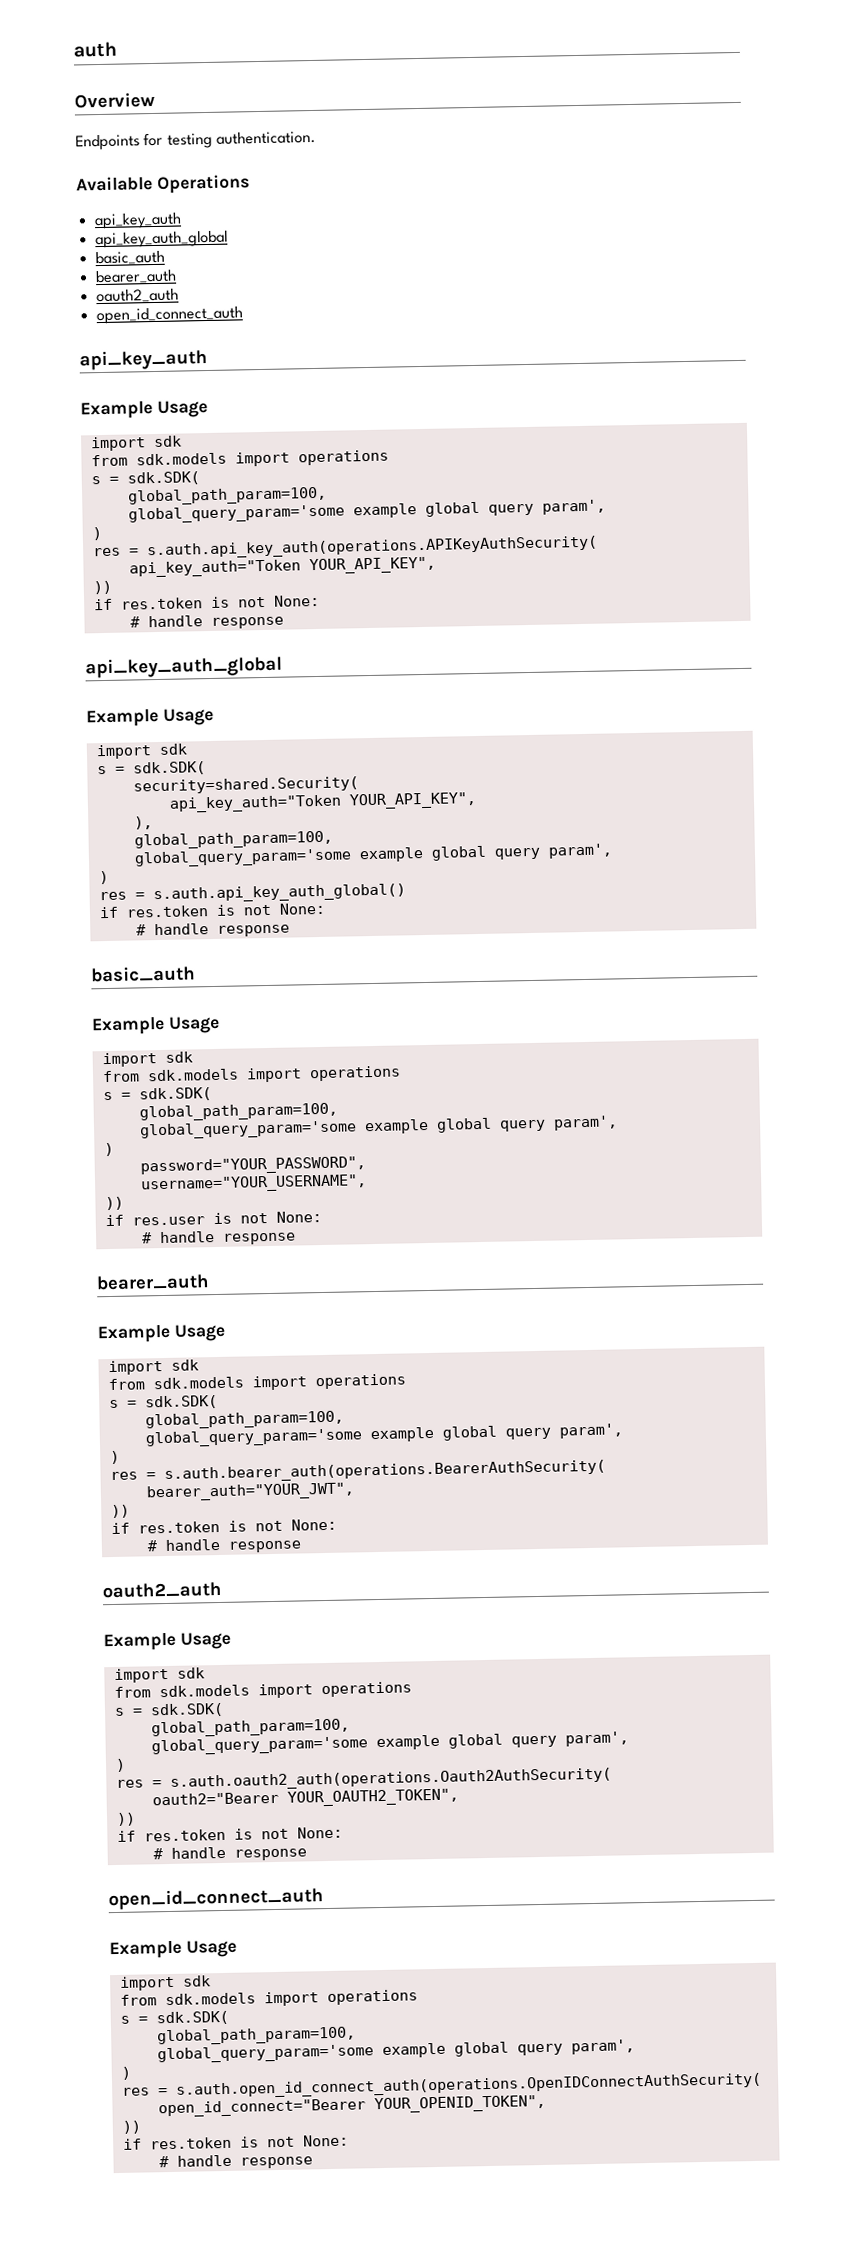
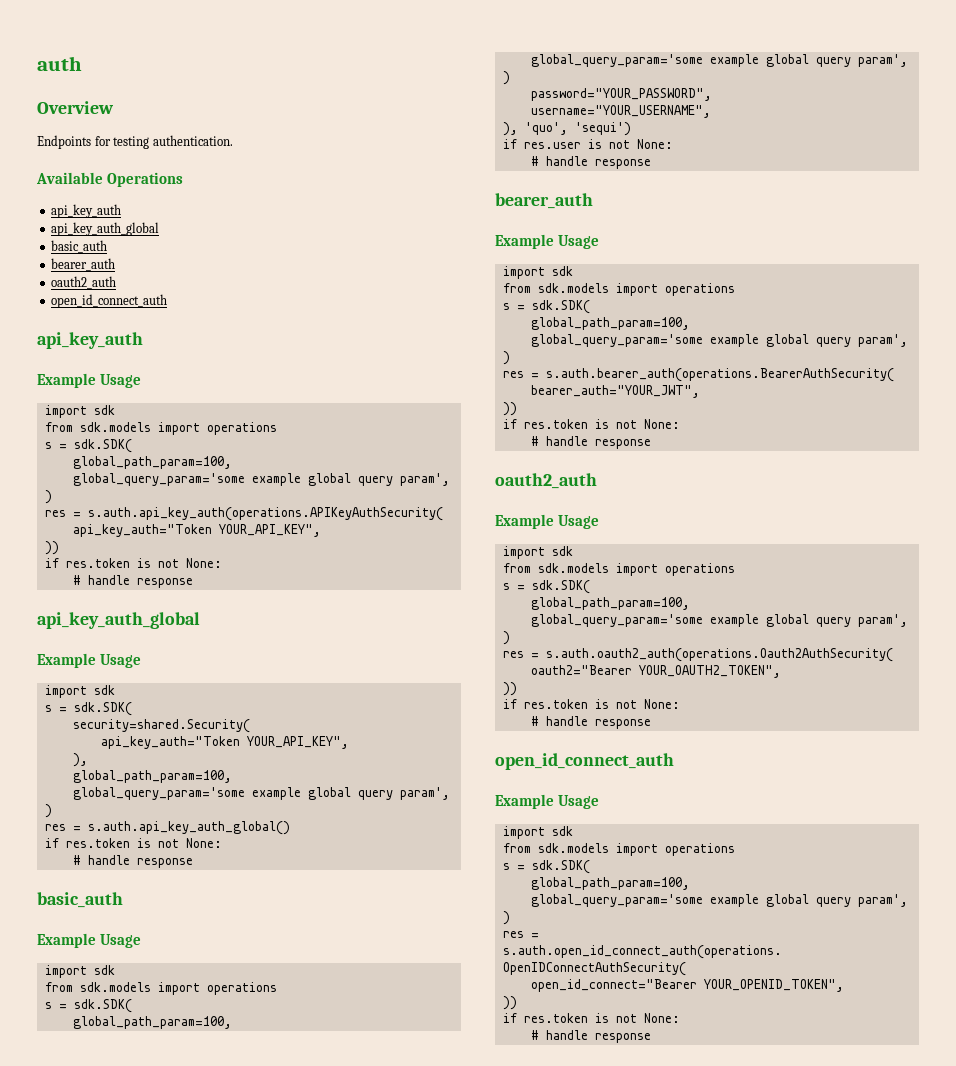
  username="YOUR_USERNAME",
- ))
+ ), 'quo', 'sequi')

